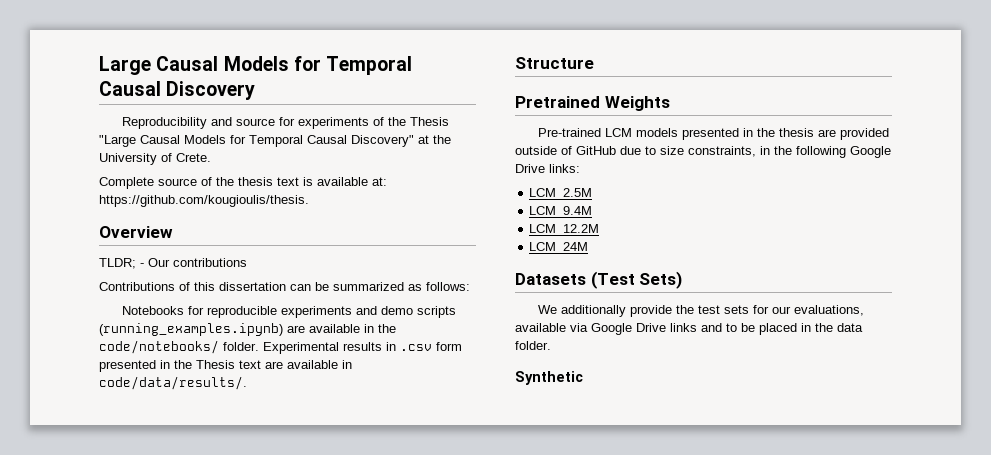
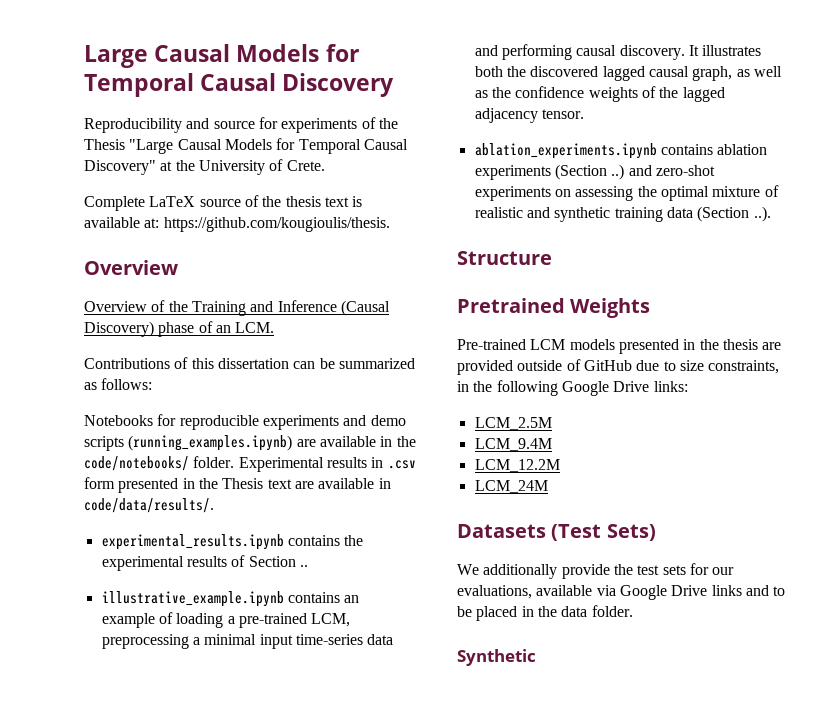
- Complete source of the thesis text is available at: https://github.com/kougioulis/thesis.
+ Complete LaTeX source of the thesis text is available at: https://github.com/kougioulis/thesis.
- TLDR; - Our contributions
+ Overview of the Training and Inference (Causal Discovery) phase of an LCM.
+ experimental_results.ipynb contains the experimental results of Section ..
+ illustrative_example.ipynb contains an example of loading a pre-trained LCM, preprocessing a minimal input time-series data and performing causal discovery. It illustrates both the discovered lagged causal graph, as well as the confidence weights of the lagged adjacency tensor.
+ ablation_experiments.ipynb contains ablation experiments (Section ..) and zero-shot experiments on assessing the optimal mixture of realistic and synthetic training data (Section ..).

